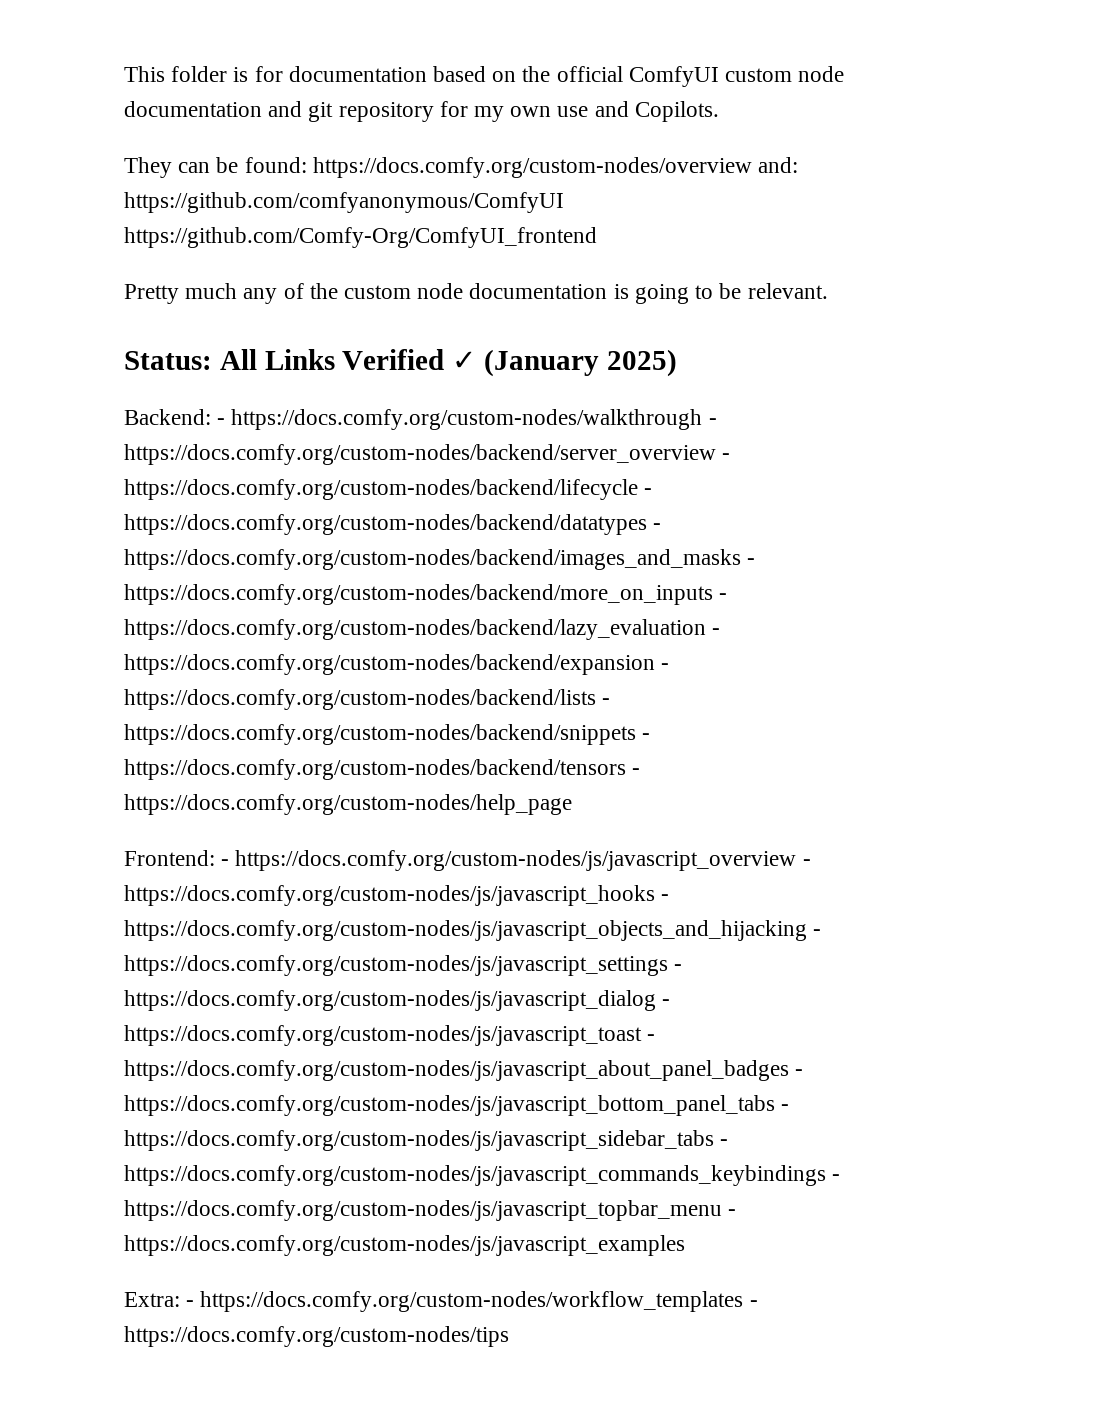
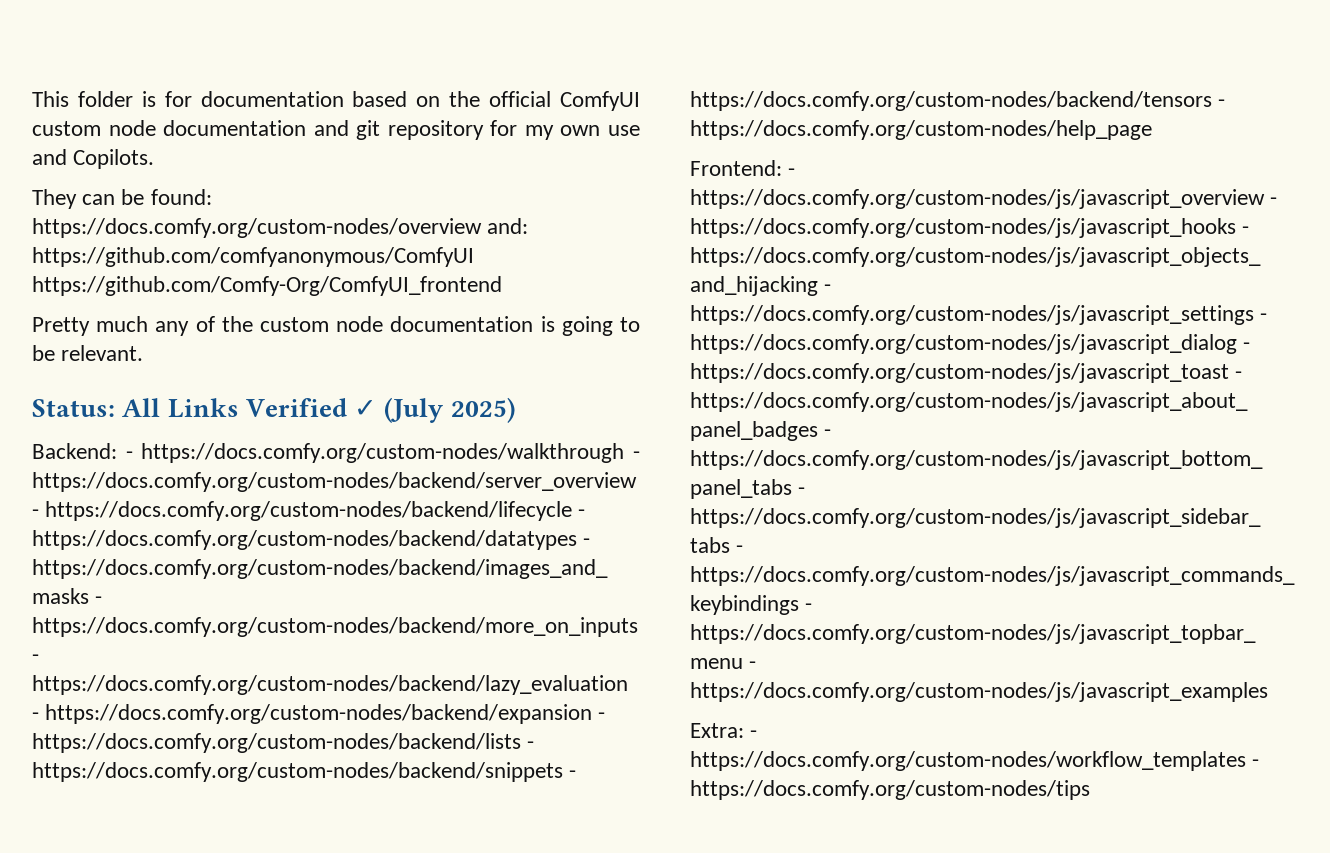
- Status: All Links Verified ✓ (January 2025)
+ Status: All Links Verified ✓ (July 2025)

